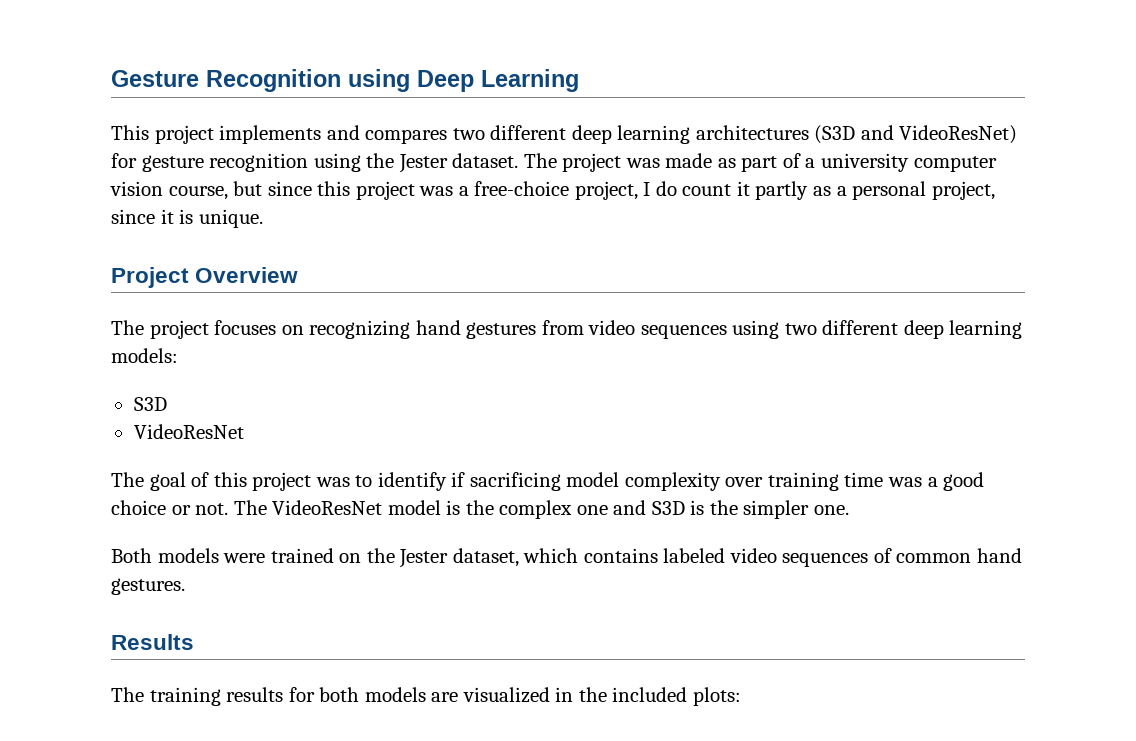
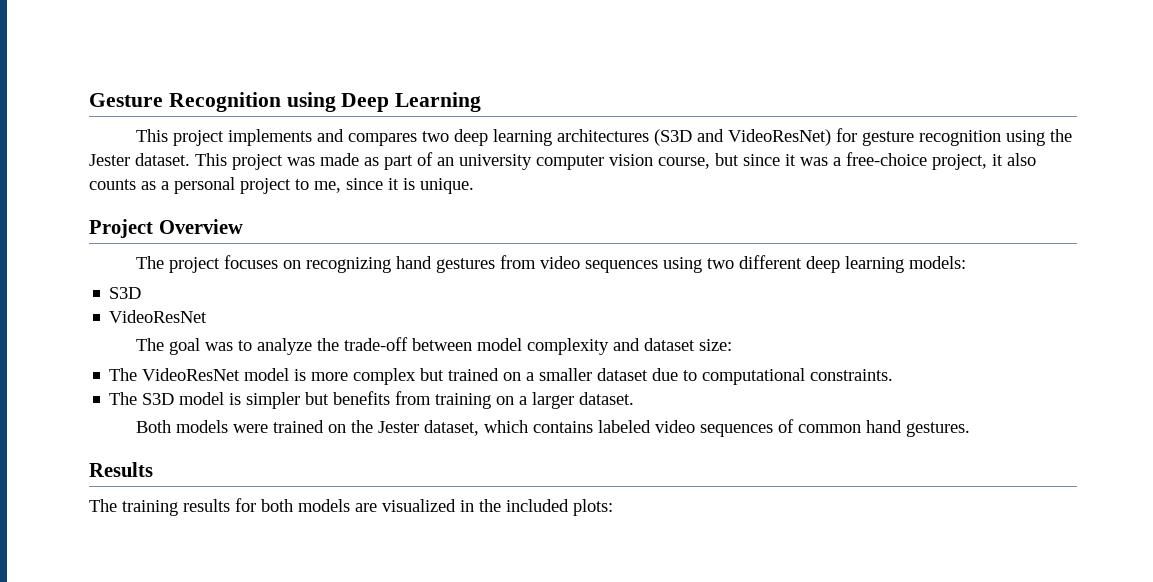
- This project implements and compares two different deep learning architectures (S3D and VideoResNet) for gesture recognition using the Jester dataset.
+ This project implements and compares two deep learning architectures (S3D and VideoResNet) for gesture recognition using the Jester dataset.
- The project was made as part of a university computer vision course, but since this project was a free-choice project, I do count it partly as a personal project, since it is unique.
+ This project was made as part of an university computer vision course, but since it was a free-choice project, it also counts as a personal project to me, since it is unique.
- The goal of this project was to identify if sacrificing model complexity over training time was a good choice or not. The VideoResNet model is the complex one and S3D is the simpler one.
+ The goal was to analyze the trade-off between model complexity and dataset size:
+ The VideoResNet model is more complex but trained on a smaller dataset due to computational constraints.
+ The S3D model is simpler but benefits from training on a larger dataset.

